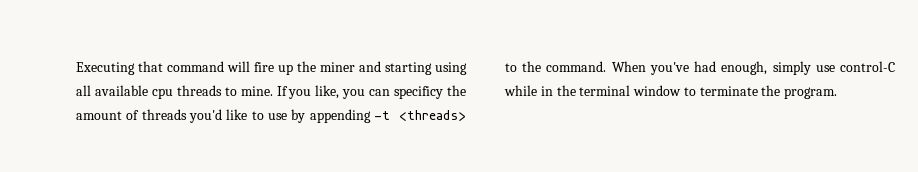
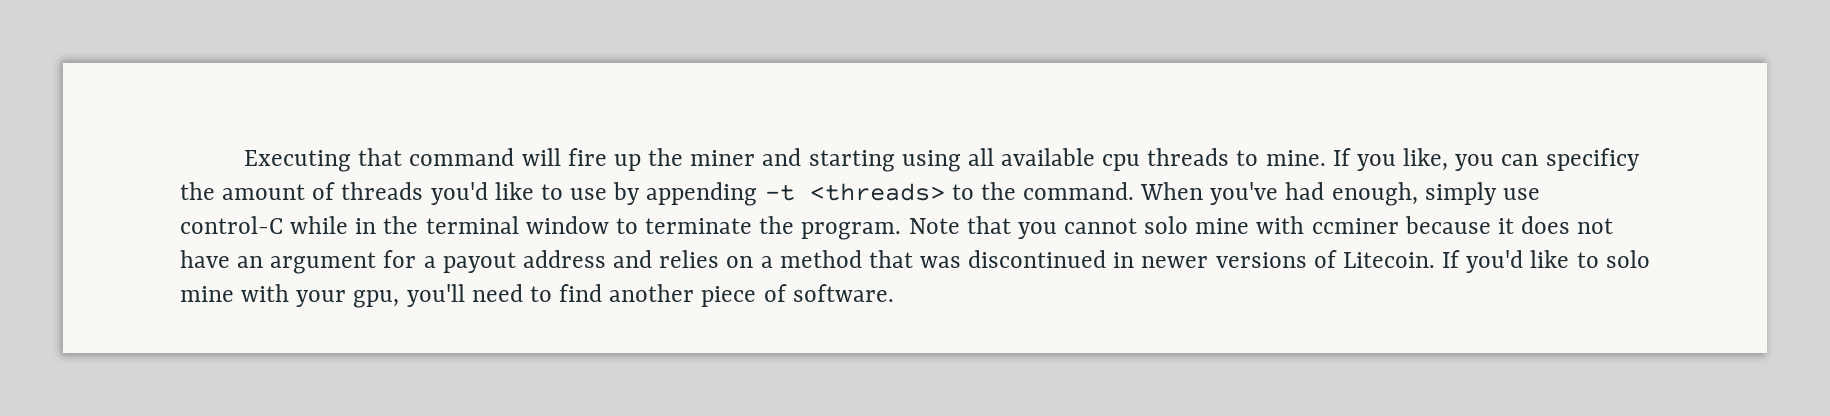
+ Note that you cannot solo mine with ccminer because it does not have an argument for a payout address and relies on a method that was discontinued in newer versions of Litecoin. If you'd like to solo mine with your gpu, you'll need to find another piece of software.

